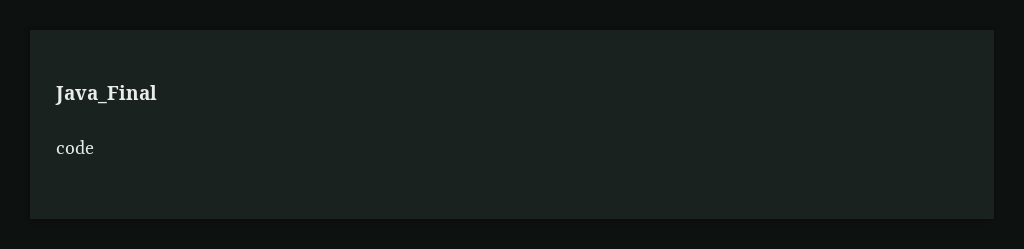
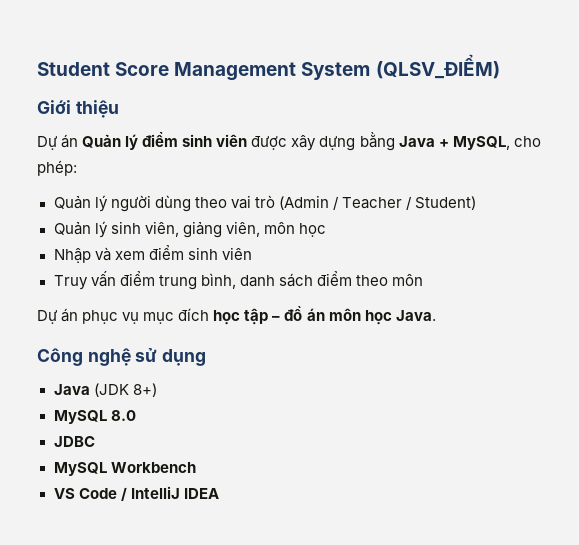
- Java_Final
- code
+ Student Score Management System (QLSV_ĐIỂM)
+ Giới thiệu
+ Dự án Quản lý điểm sinh viên được xây dựng bằng Java + MySQL, cho phép:
+ Quản lý người dùng theo vai trò (Admin / Teacher / Student)
+ Quản lý sinh viên, giảng viên, môn học
+ Nhập và xem điểm sinh viên
+ Truy vấn điểm trung bình, danh sách điểm theo môn
+ Dự án phục vụ mục đích học tập – đồ án môn học Java.
+ Công nghệ sử dụng
+ Java (JDK 8+)
+ MySQL 8.0
+ JDBC
+ MySQL Workbench
+ VS Code / IntelliJ IDEA

